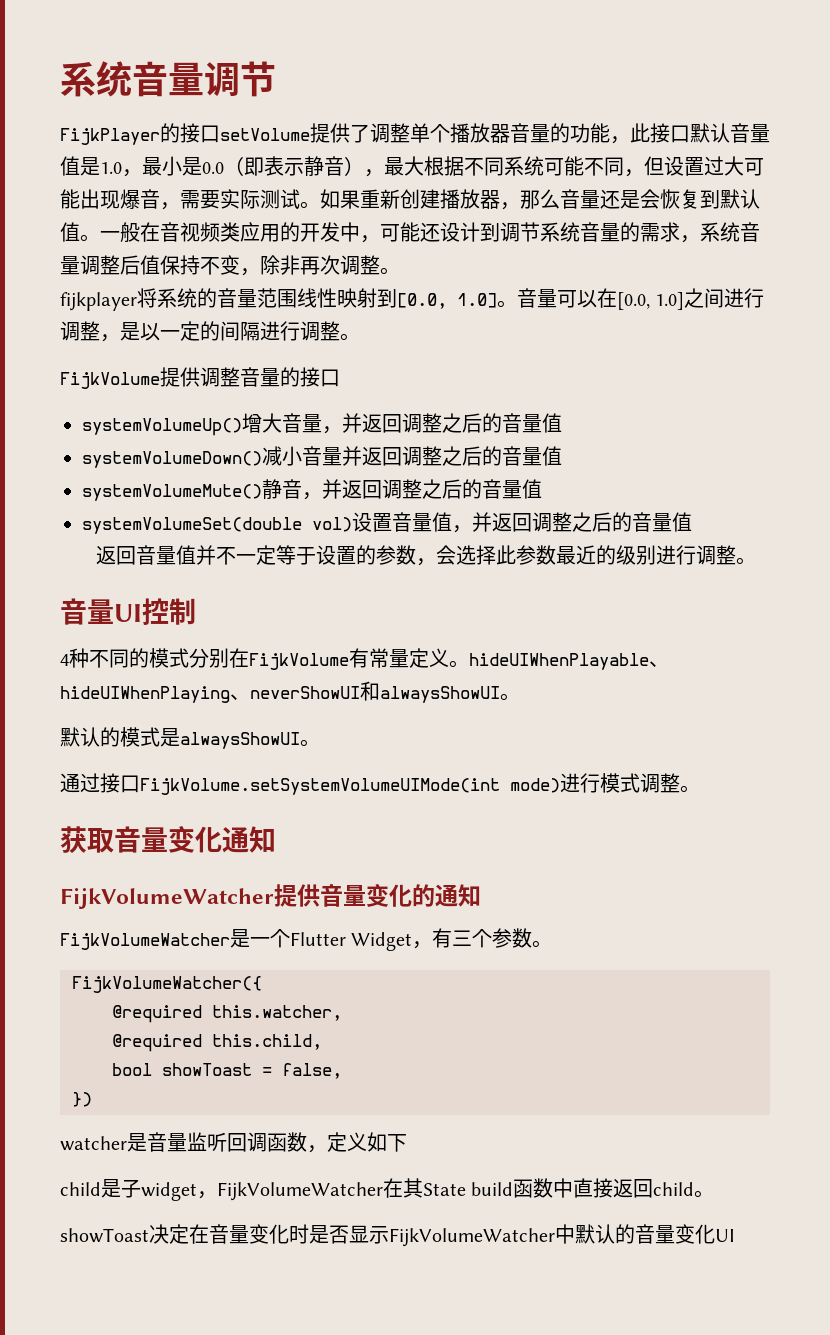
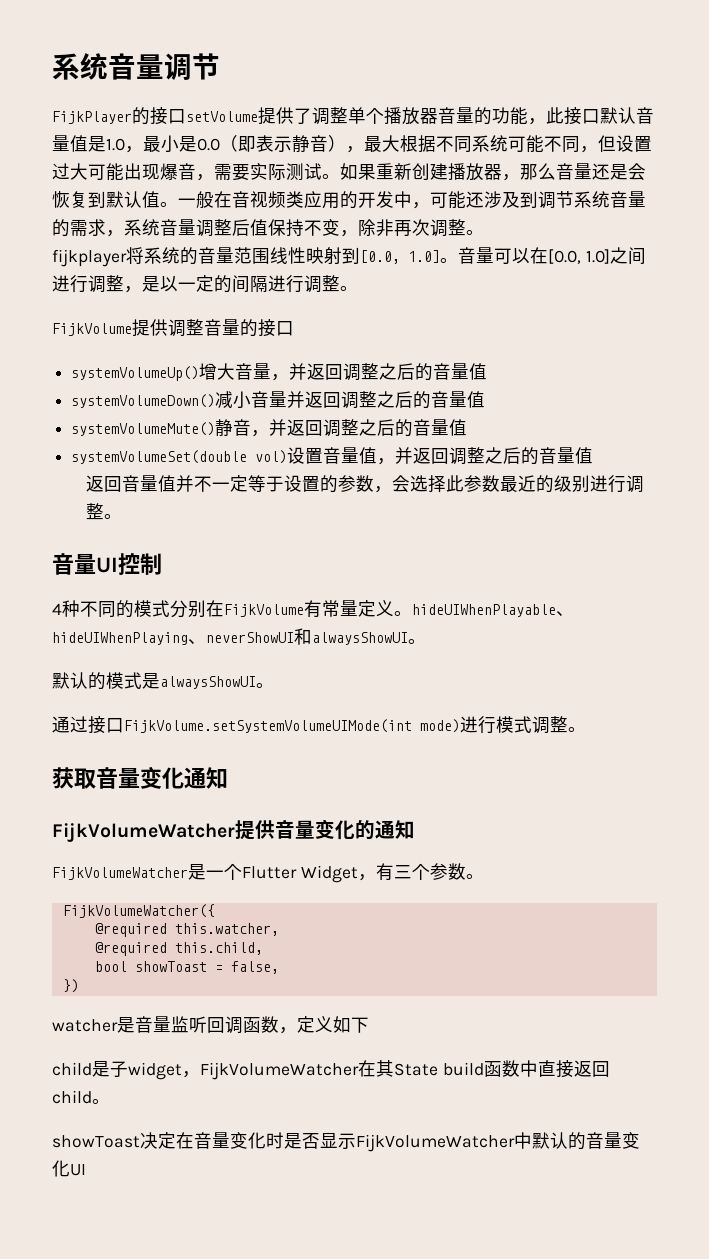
- 一般在音视频类应用的开发中，可能还设计到调节系统音量的需求，系统音量调整后值保持不变，除非再次调整。
+ 一般在音视频类应用的开发中，可能还涉及到调节系统音量的需求，系统音量调整后值保持不变，除非再次调整。

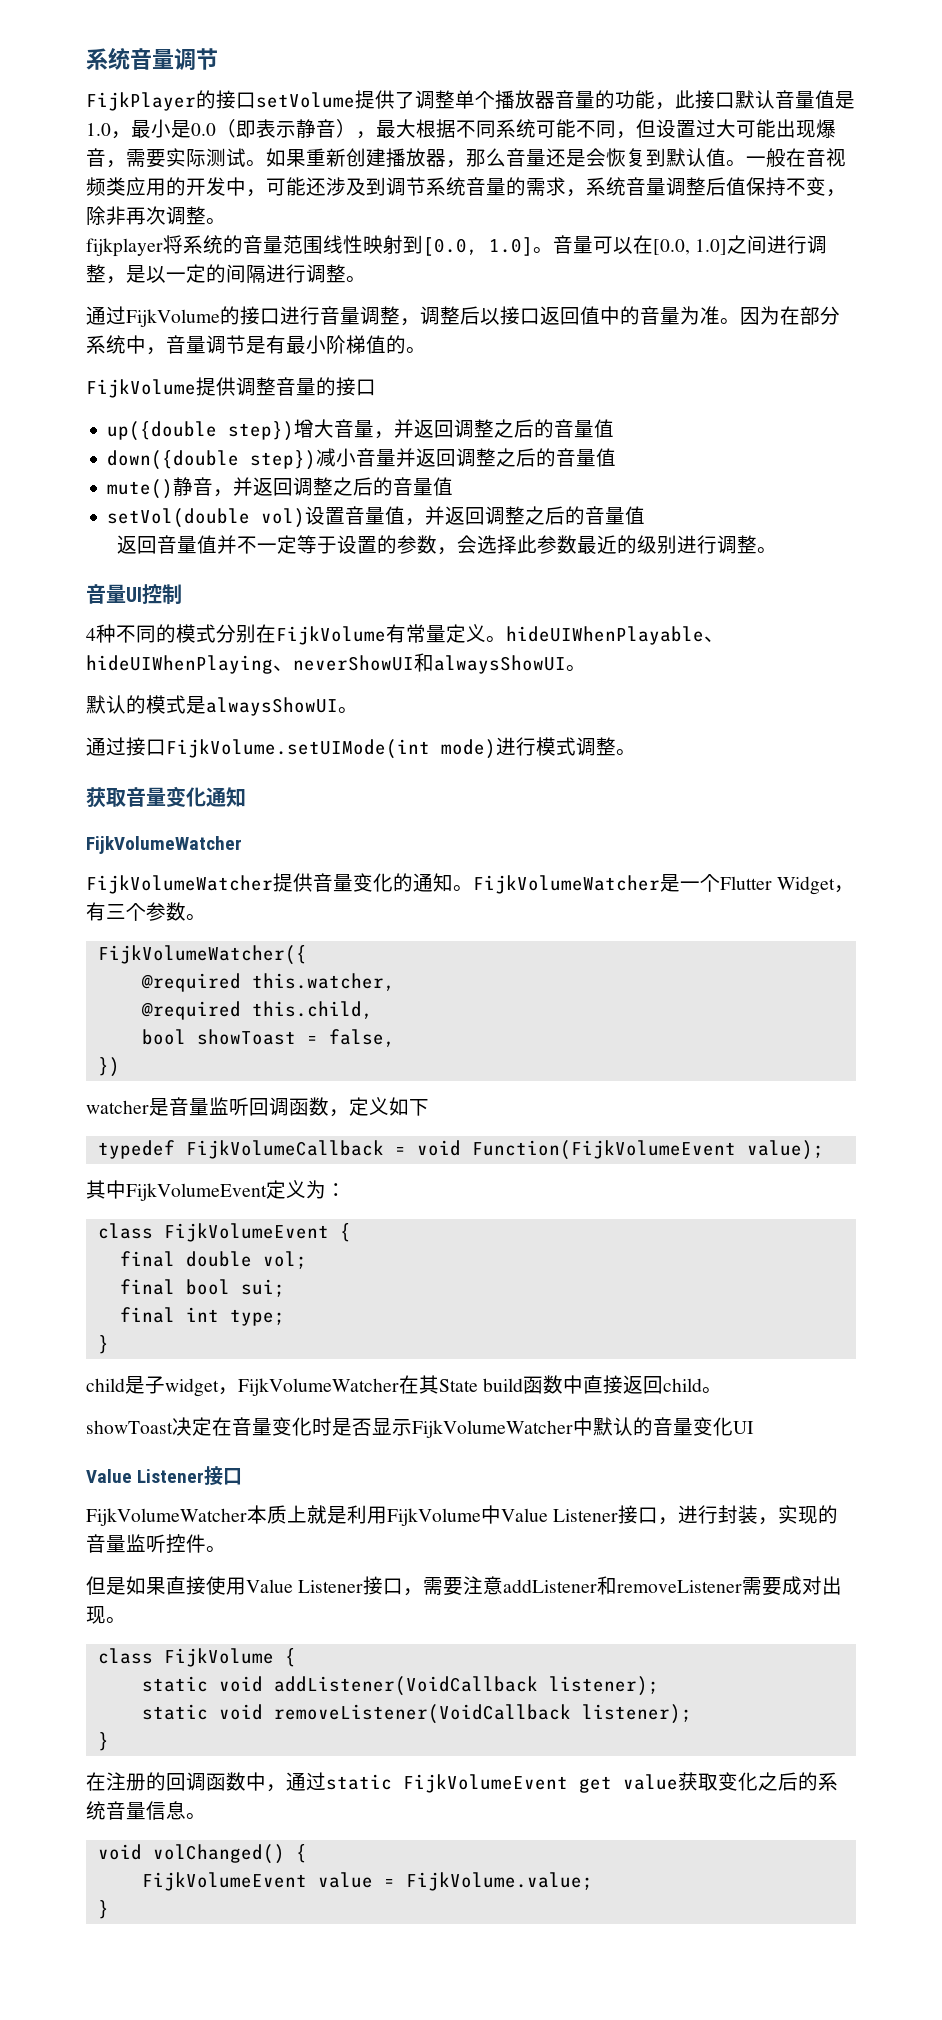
+ 通过FijkVolume的接口进行音量调整，调整后以接口返回值中的音量为准。因为在部分系统中，音量调节是有最小阶梯值的。
- systemVolumeUp()增大音量，并返回调整之后的音量值
+ up({double step})增大音量，并返回调整之后的音量值
- systemVolumeDown()减小音量并返回调整之后的音量值
+ down({double step})减小音量并返回调整之后的音量值
- systemVolumeMute()静音，并返回调整之后的音量值
+ mute()静音，并返回调整之后的音量值
- systemVolumeSet(double vol)设置音量值，并返回调整之后的音量值
+ setVol(double vol)设置音量值，并返回调整之后的音量值
- 通过接口FijkVolume.setSystemVolumeUIMode(int mode)进行模式调整。
+ 通过接口FijkVolume.setUIMode(int mode)进行模式调整。
  获取音量变化通知
- FijkVolumeWatcher提供音量变化的通知
- FijkVolumeWatcher是一个Flutter Widget，有三个参数。
+ FijkVolumeWatcher
+ FijkVolumeWatcher提供音量变化的通知。FijkVolumeWatcher是一个Flutter Widget，有三个参数。
+ typedef FijkVolumeCallback = void Function(FijkVolumeEvent value);
+ 其中FijkVolumeEvent定义为：
+ class FijkVolumeEvent {
+ final double vol;
+ final bool sui;
+ final int type;
+ }
  showToast决定在音量变化时是否显示FijkVolumeWatcher中默认的音量变化UI
+ Value Listener接口
+ FijkVolumeWatcher本质上就是利用FijkVolume中Value Listener接口，进行封装，实现的音量监听控件。
+ 但是如果直接使用Value Listener接口，需要注意addListener和removeListener需要成对出现。
+ class FijkVolume {
+ static void addListener(VoidCallback listener);
+ static void removeListener(VoidCallback listener);
+ }
+ 在注册的回调函数中，通过static FijkVolumeEvent get value获取变化之后的系统音量信息。
+ void volChanged() {
+ FijkVolumeEvent value = FijkVolume.value;
+ }

